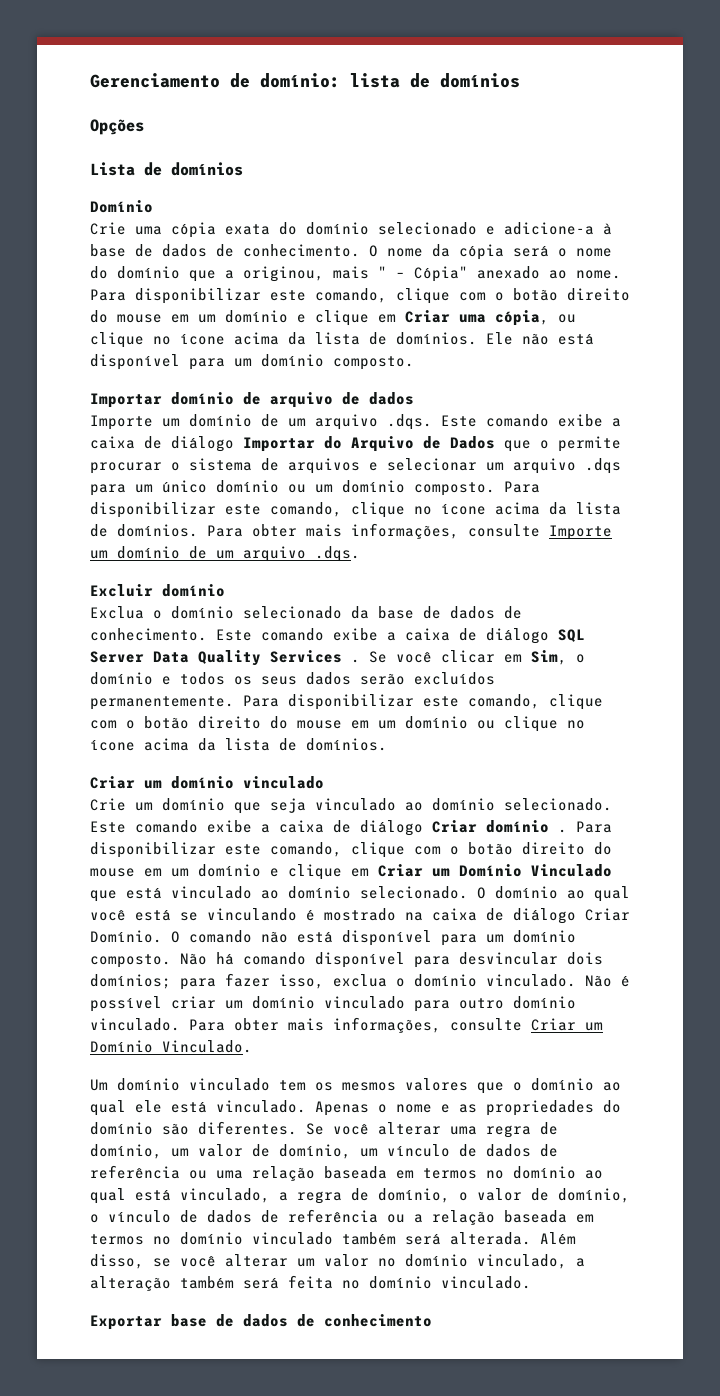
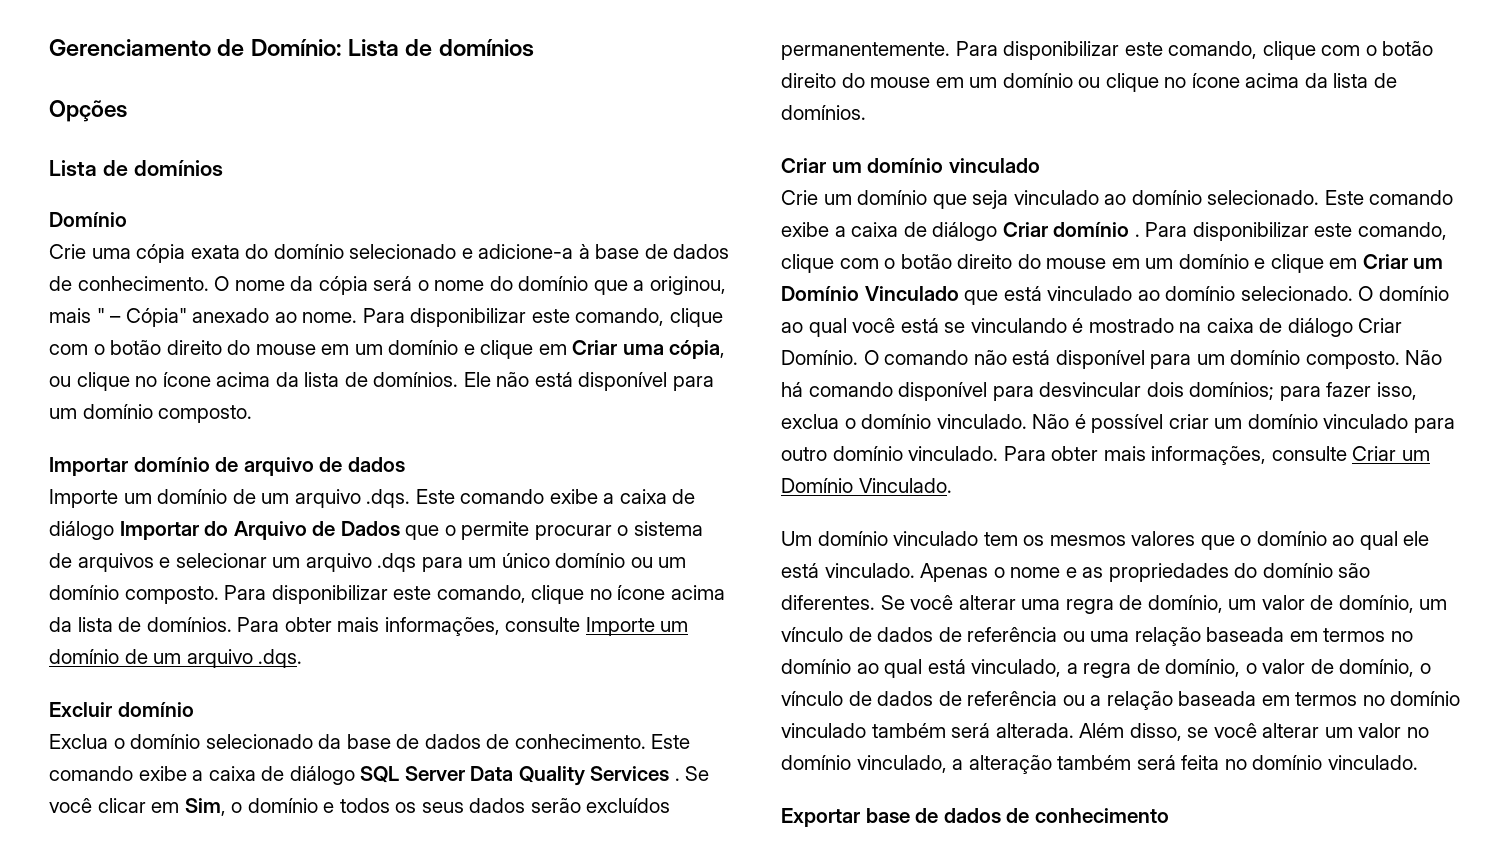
- Gerenciamento de domínio: lista de domínios
+ Gerenciamento de Domínio: Lista de domínios

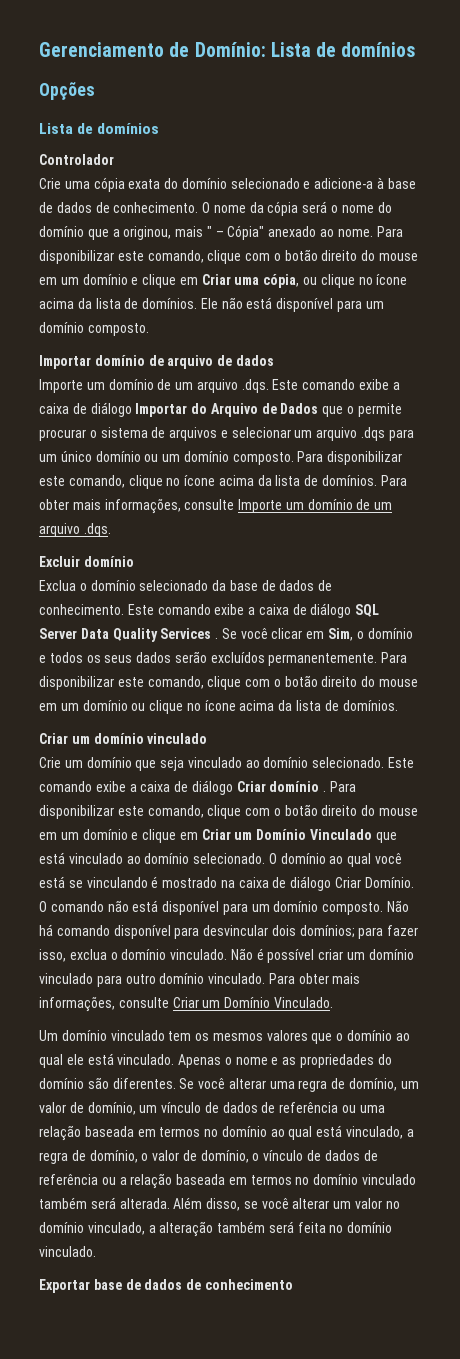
  Opções
  Lista de domínios
- Domínio
+ Controlador

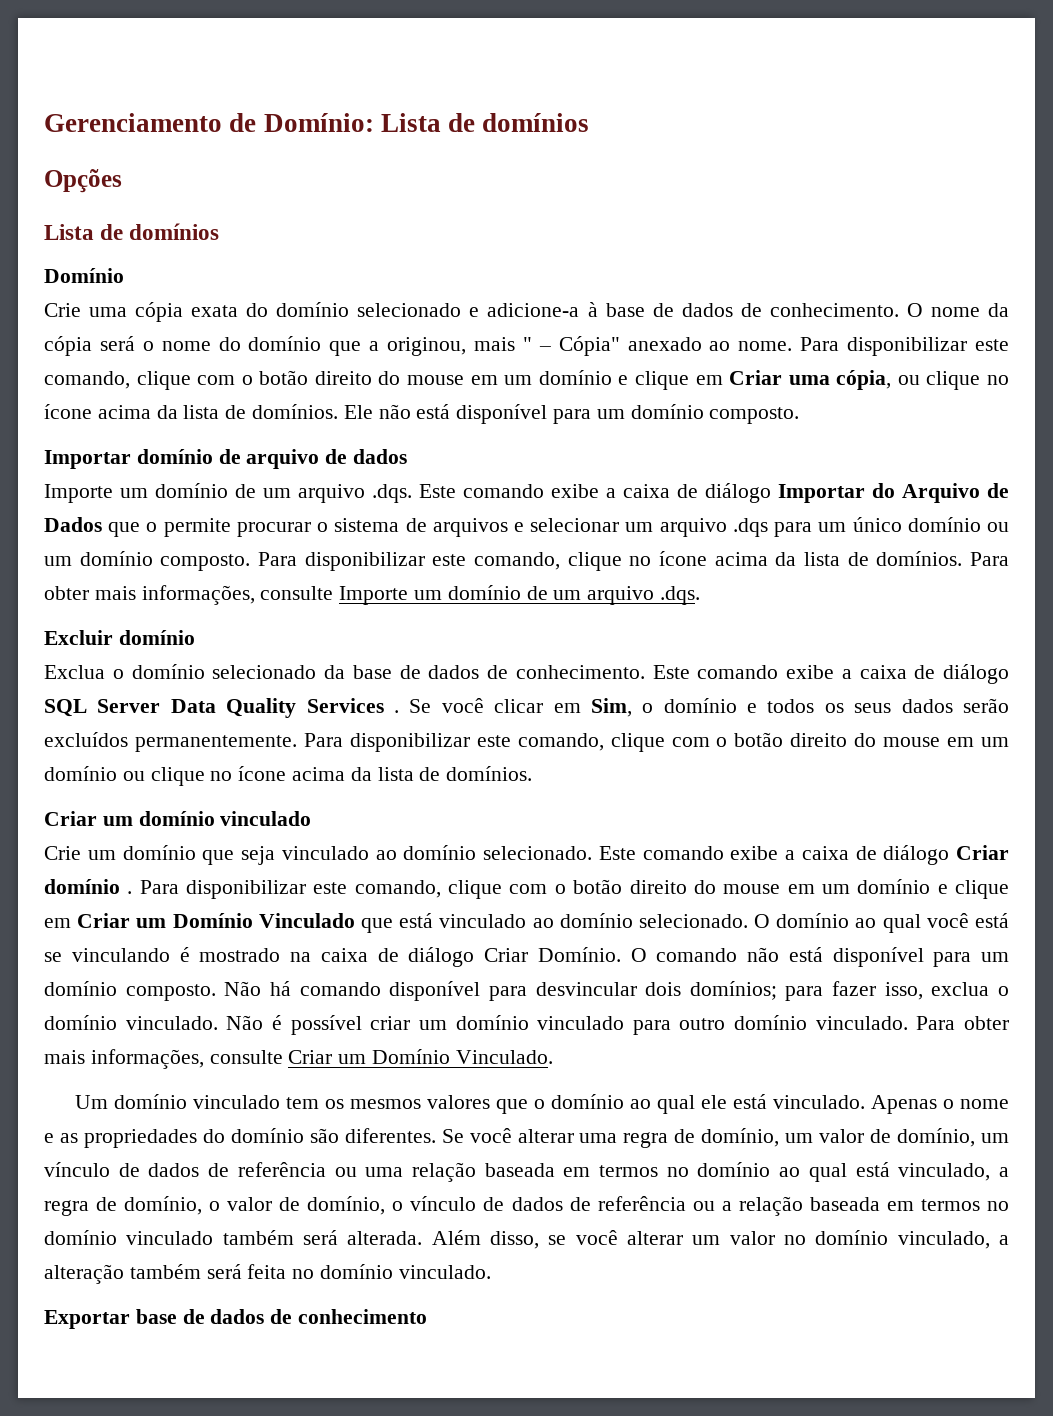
  Opções
  Lista de domínios
- Controlador
+ Domínio

